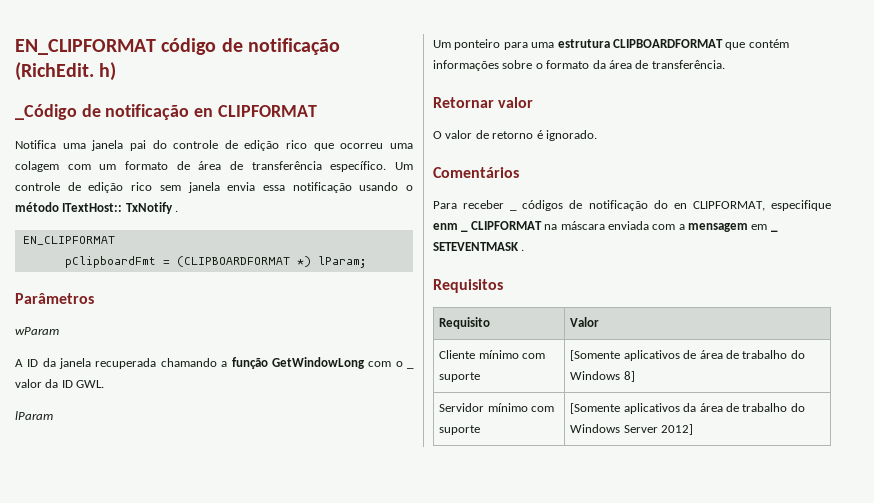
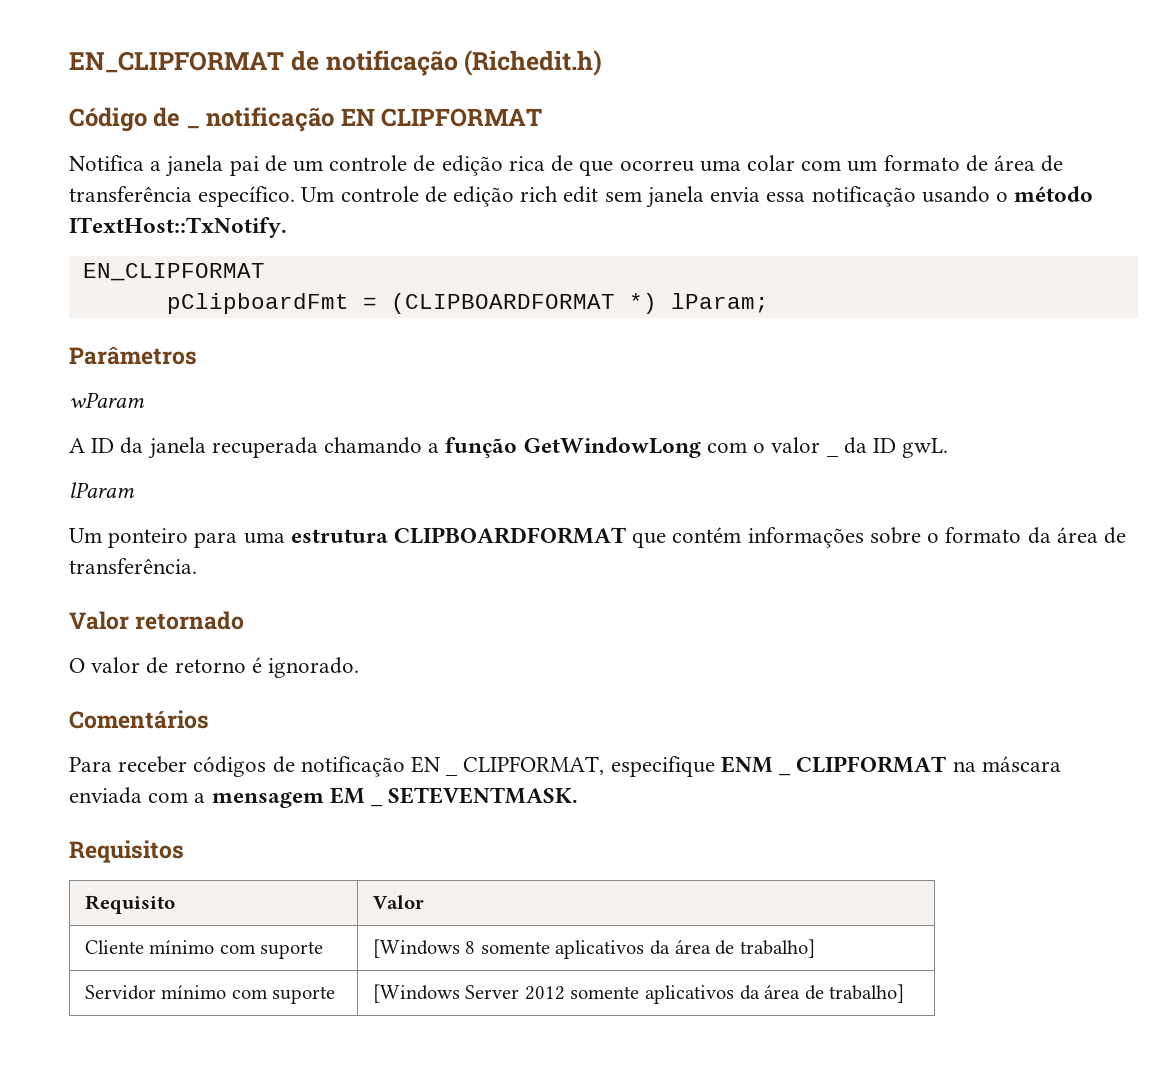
- EN_CLIPFORMAT código de notificação (RichEdit. h)
- _Código de notificação en CLIPFORMAT
+ EN_CLIPFORMAT de notificação (Richedit.h)
+ Código de _ notificação EN CLIPFORMAT
- Notifica uma janela pai do controle de edição rico que ocorreu uma colagem com um formato de área de transferência específico.
+ Notifica a janela pai de um controle de edição rica de que ocorreu uma colar com um formato de área de transferência específico.
- Um controle de edição rico sem janela envia essa notificação usando o método ITextHost:: TxNotify .
+ Um controle de edição rich edit sem janela envia essa notificação usando o método ITextHost::TxNotify.
- A ID da janela recuperada chamando a função GetWindowLong com o _ valor da ID GWL.
+ A ID da janela recuperada chamando a função GetWindowLong com o valor _ da ID gwL.
- Retornar valor
+ Valor retornado
- Para receber _ códigos de notificação do en CLIPFORMAT, especifique enm _ CLIPFORMAT na máscara enviada com a mensagem em _ SETEVENTMASK .
+ Para receber códigos de notificação EN _ CLIPFORMAT, especifique ENM _ CLIPFORMAT na máscara enviada com a mensagem EM _ SETEVENTMASK.
- Cliente mínimo com suporte | [Somente aplicativos de área de trabalho do Windows 8]
- Servidor mínimo com suporte | [Somente aplicativos da área de trabalho do Windows Server 2012]
+ Cliente mínimo com suporte | [Windows 8 somente aplicativos da área de trabalho]
+ Servidor mínimo com suporte | [Windows Server 2012 somente aplicativos da área de trabalho]

